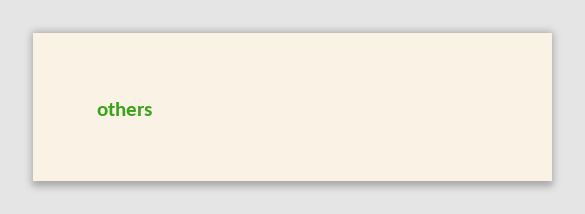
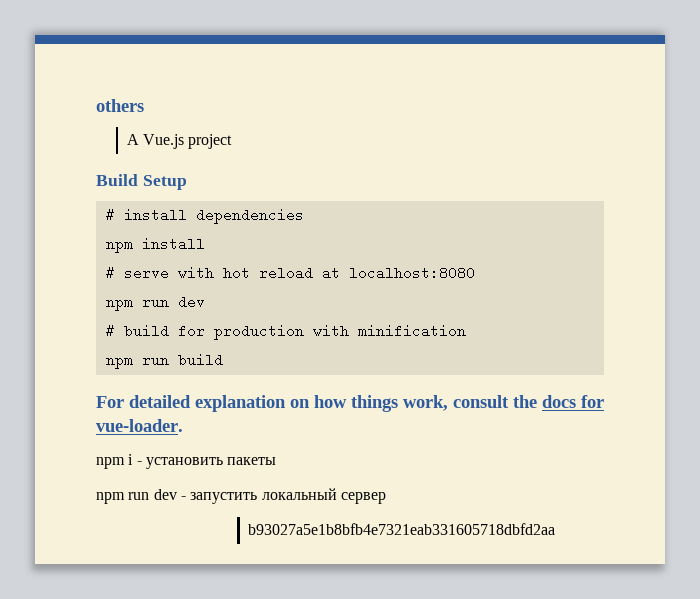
+ A Vue.js project
+ Build Setup
+ # install dependencies
+ npm install
+ # serve with hot reload at localhost:8080
+ npm run dev
+ # build for production with minification
+ npm run build
+ For detailed explanation on how things work, consult the docs for vue-loader.
+ npm i - установить пакеты
+ npm run dev - запустить локальный сервер
+ b93027a5e1b8bfb4e7321eab331605718dbfd2aa

